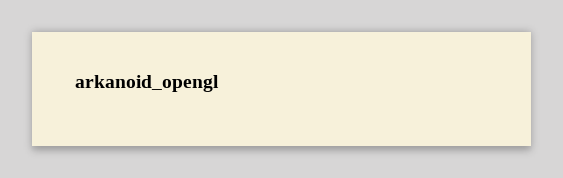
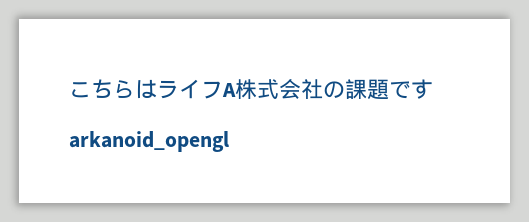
+ こちらはライフA株式会社の課題です

